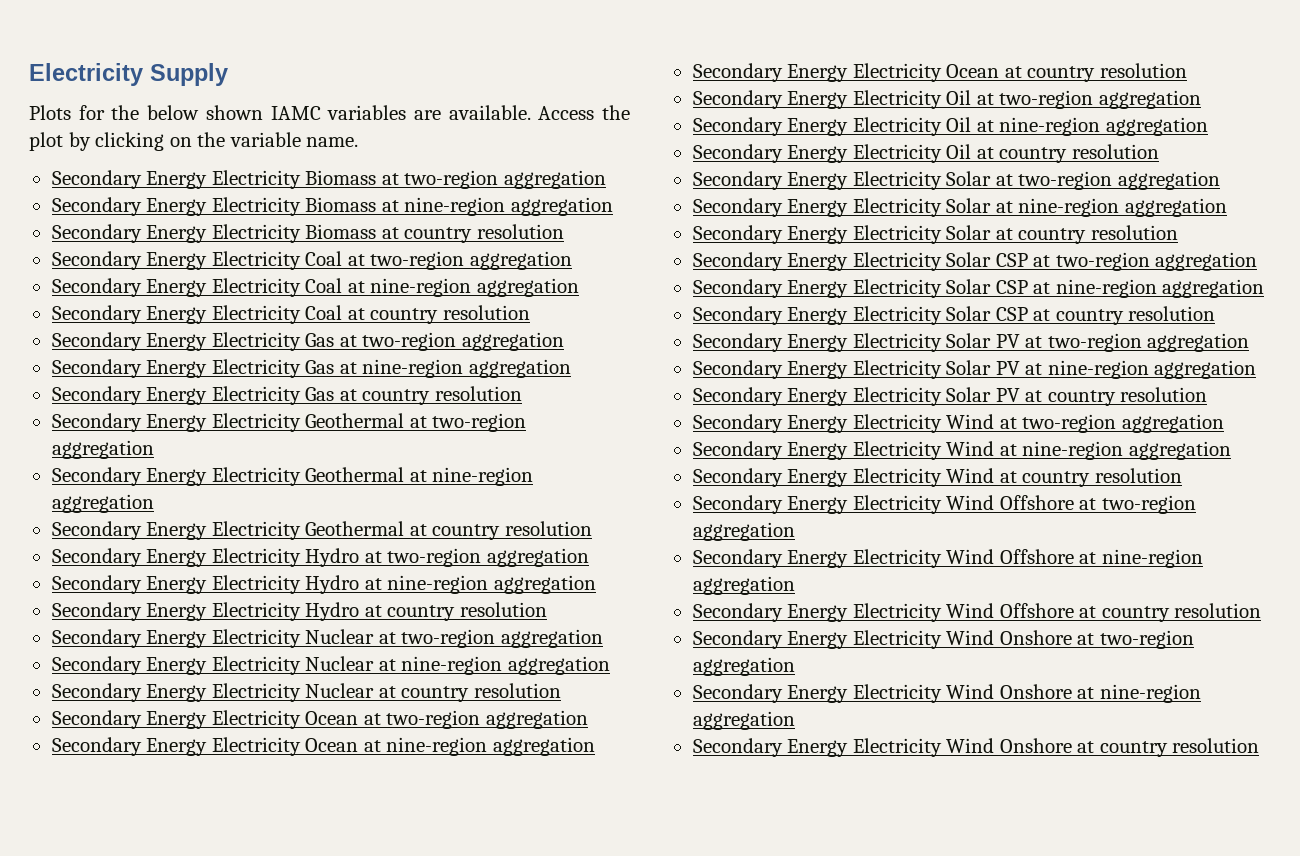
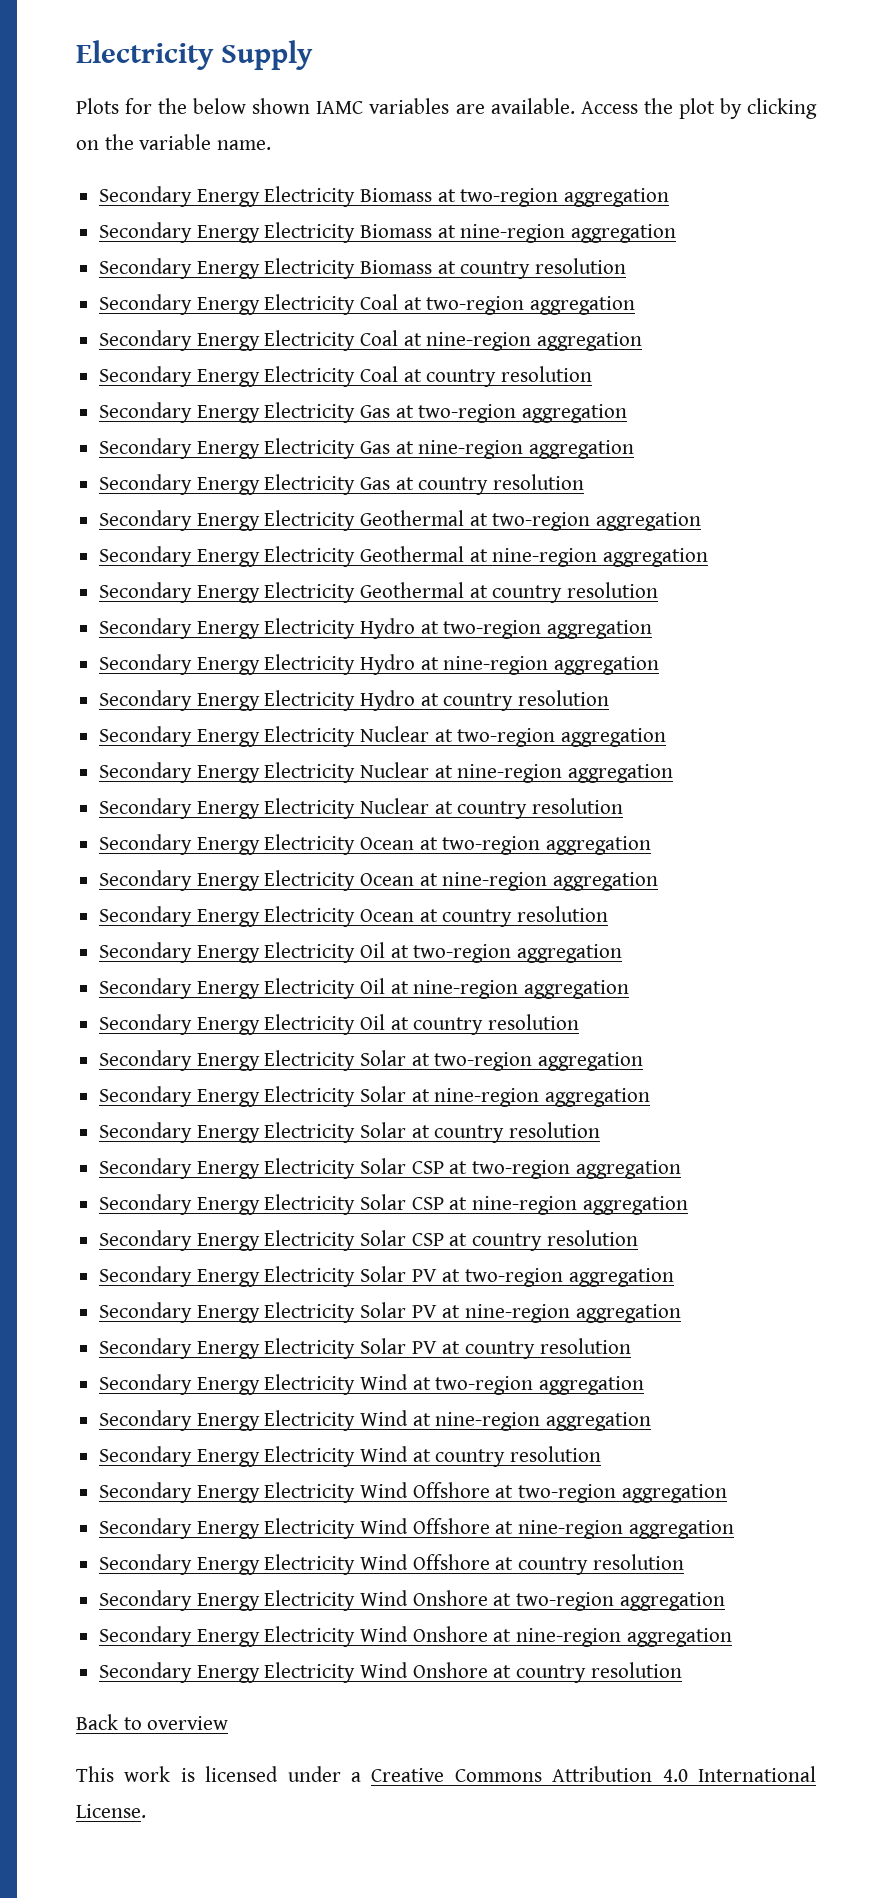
+ Back to overview
+ This work is licensed under a Creative Commons Attribution 4.0 International License.

